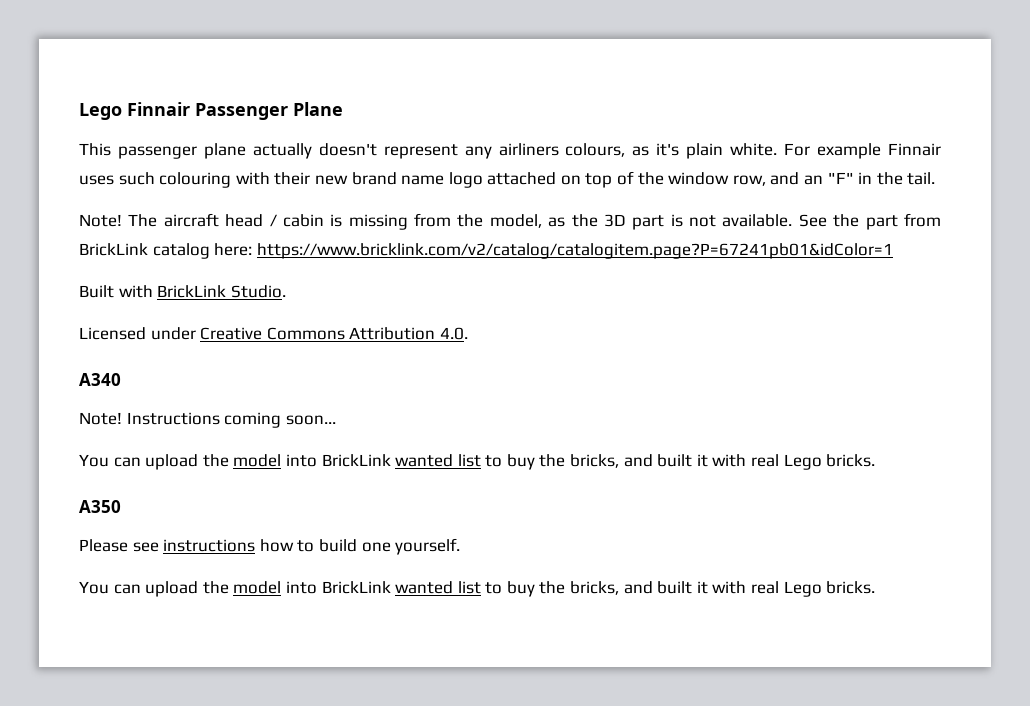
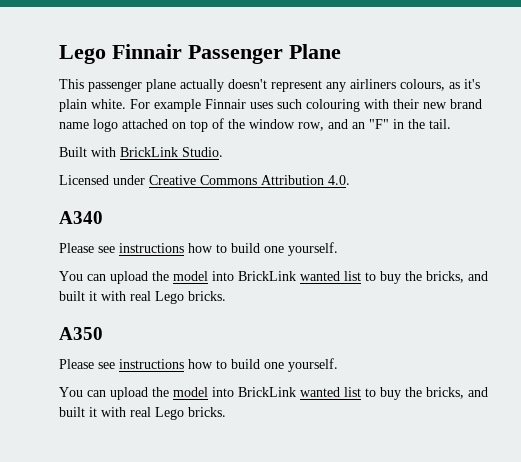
- Note! The aircraft head / cabin is missing from the model, as the 3D part is not available. See the part from BrickLink catalog here: https://www.bricklink.com/v2/catalog/catalogitem.page?P=67241pb01&idColor=1
  A340
- Note! Instructions coming soon...
+ Please see instructions how to build one yourself.

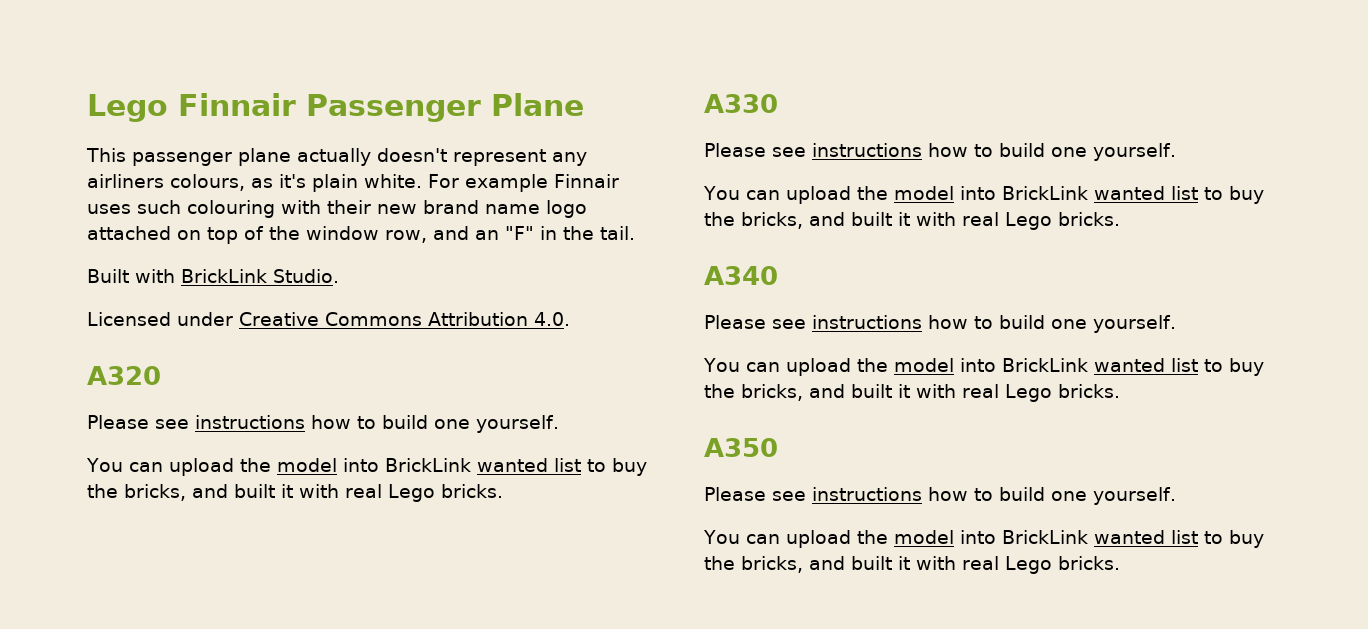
+ A320
+ Please see instructions how to build one yourself.
+ You can upload the model into BrickLink wanted list to buy the bricks, and built it with real Lego bricks.
+ A330
+ Please see instructions how to build one yourself.
+ You can upload the model into BrickLink wanted list to buy the bricks, and built it with real Lego bricks.

